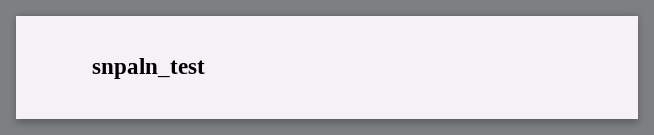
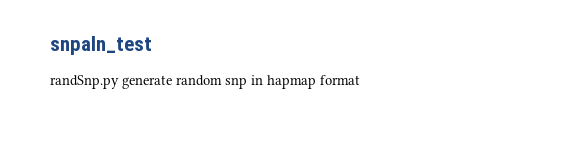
+ randSnp.py generate random snp in hapmap format

